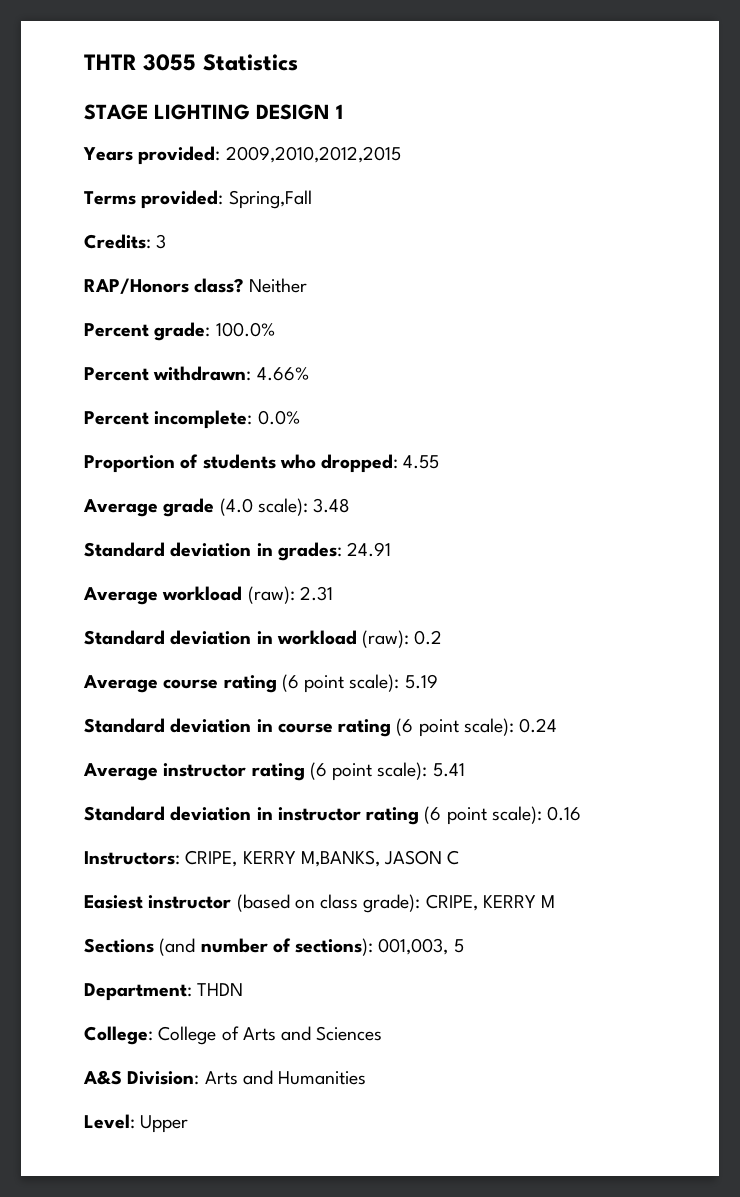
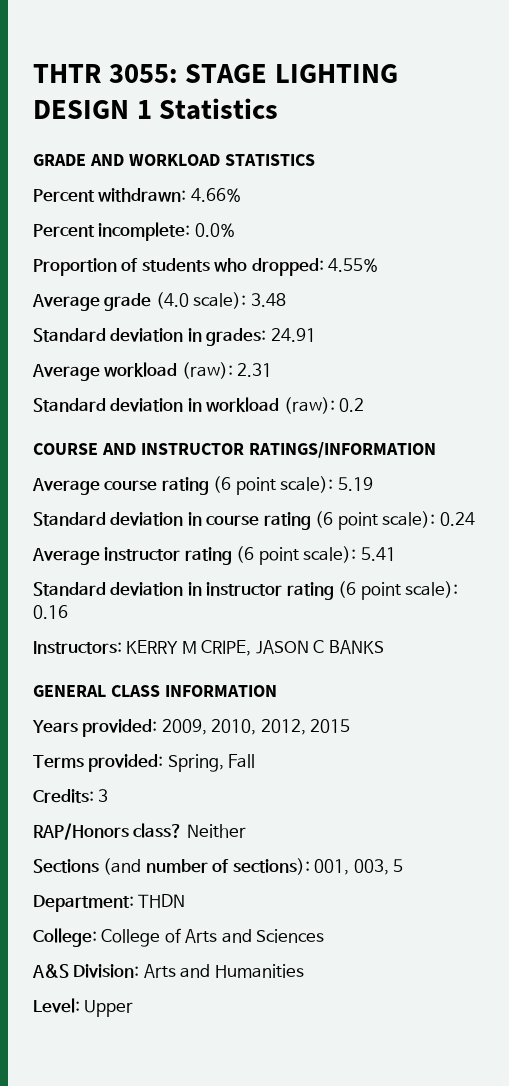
- THTR 3055 Statistics
- STAGE LIGHTING DESIGN 1
- Years provided: 2009,2010,2012,2015
- Terms provided: Spring,Fall
- Credits: 3
- RAP/Honors class? Neither
- Percent grade: 100.0%
+ THTR 3055: STAGE LIGHTING DESIGN 1 Statistics
+ GRADE AND WORKLOAD STATISTICS
- Proportion of students who dropped: 4.55
+ Proportion of students who dropped: 4.55%
+ COURSE AND INSTRUCTOR RATINGS/INFORMATION
- Instructors: CRIPE, KERRY M,BANKS, JASON C
- Easiest instructor (based on class grade): CRIPE, KERRY M
+ Instructors: KERRY M CRIPE, JASON C BANKS
+ GENERAL CLASS INFORMATION
+ Years provided: 2009, 2010, 2012, 2015
+ Terms provided: Spring, Fall
+ Credits: 3
+ RAP/Honors class? Neither
- Sections (and number of sections): 001,003, 5
+ Sections (and number of sections): 001, 003, 5

